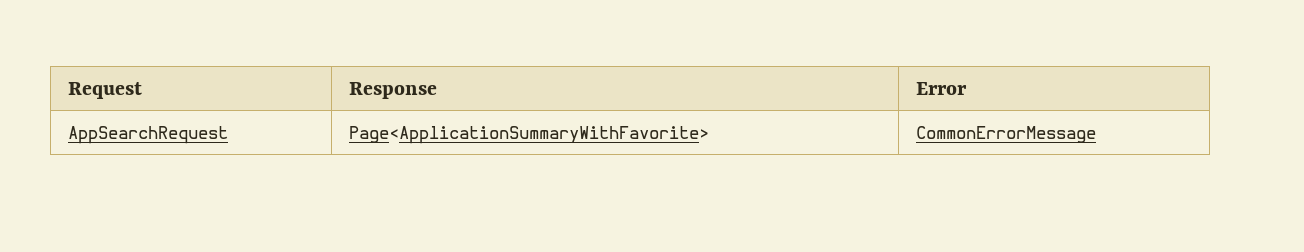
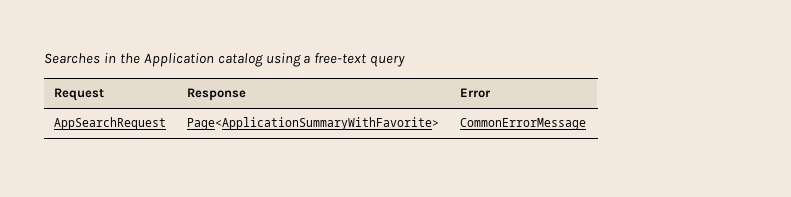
+ Searches in the Application catalog using a free-text query

